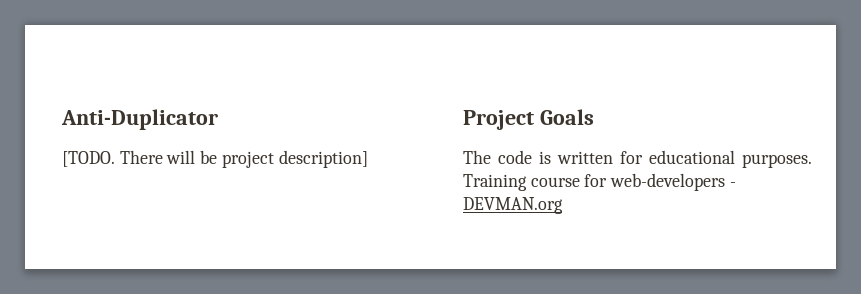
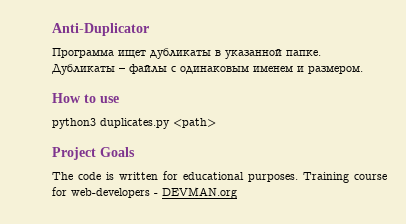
- [TODO. There will be project description]
+ Программа ищет дубликаты в указанной папке. Дубликаты – файлы с одинаковым именем и размером.
+ How to use
+ python3 duplicates.py <path>

